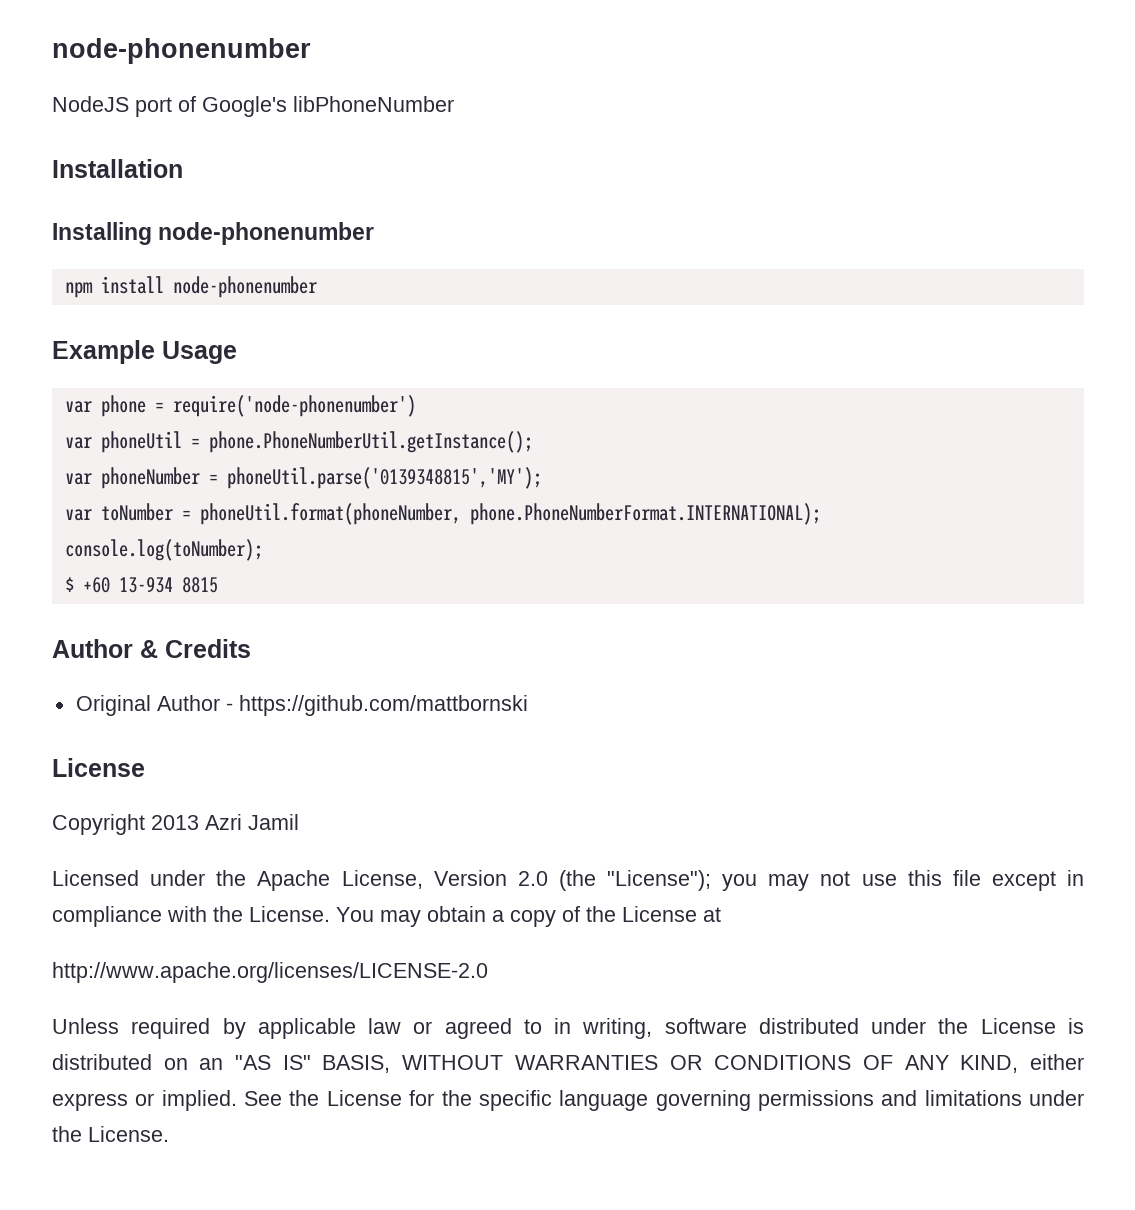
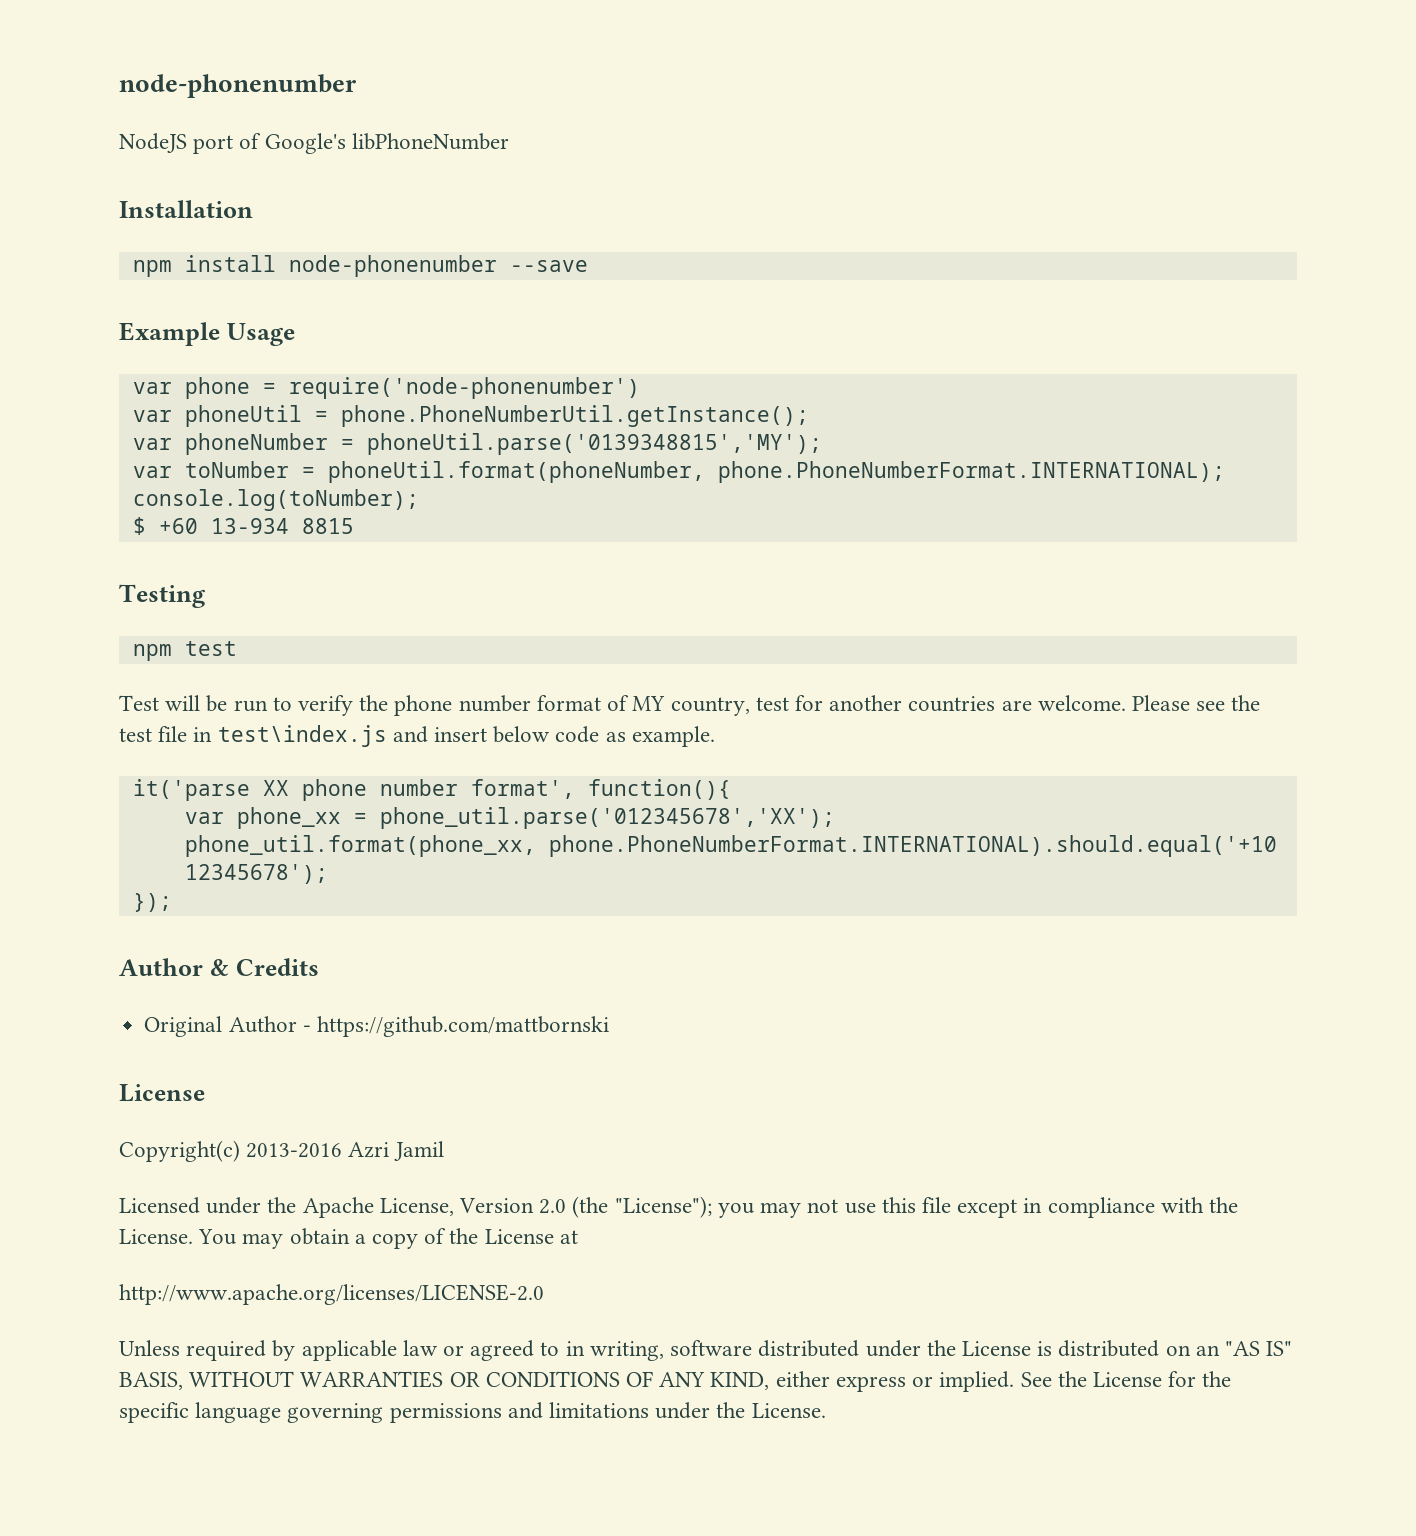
- Installing node-phonenumber
- npm install node-phonenumber
+ npm install node-phonenumber --save
+ Testing
+ npm test
+ Test will be run to verify the phone number format of MY country, test for another countries are welcome. Please see the test file in test\index.js and insert below code as example.
+ it('parse XX phone number format', function(){
+ var phone_xx = phone_util.parse('012345678','XX');
+ phone_util.format(phone_xx, phone.PhoneNumberFormat.INTERNATIONAL).should.equal('+10 12345678');
+ });
- Copyright 2013 Azri Jamil
+ Copyright(c) 2013-2016 Azri Jamil

